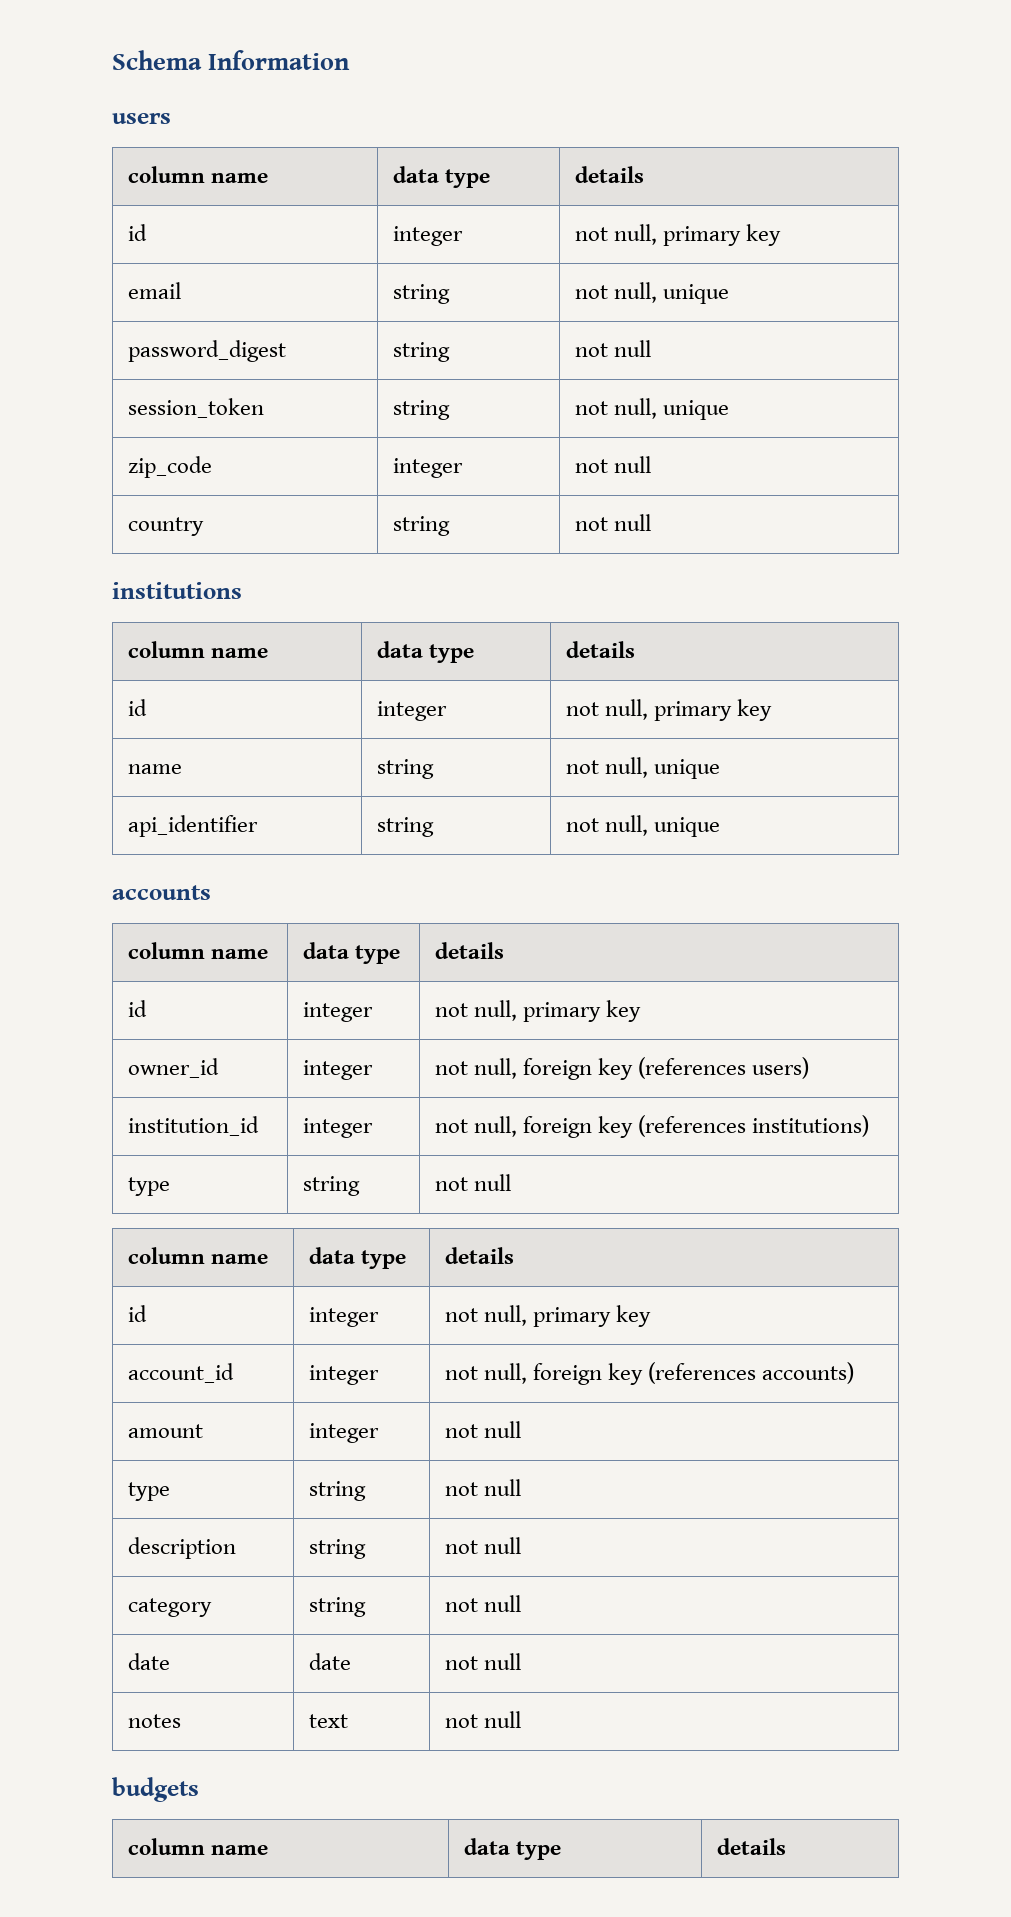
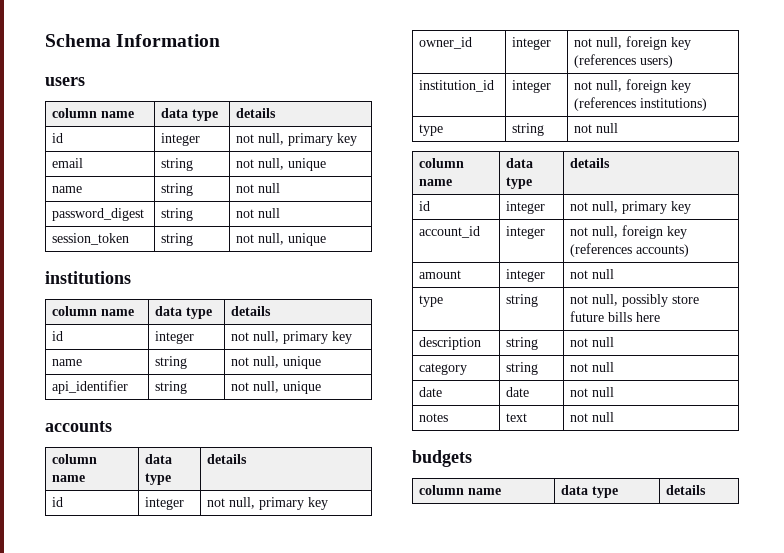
+ name | string | not null
- zip_code | integer | not null
- country | string | not null
  amount | integer | not null
- type | string | not null
+ type | string | not null, possibly store future bills here

